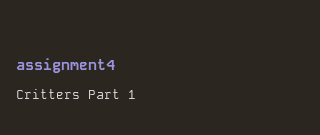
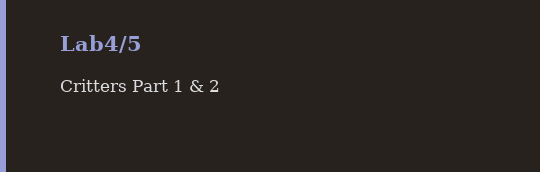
- assignment4
+ Lab4/5
- Critters Part 1
+ Critters Part 1 & 2

